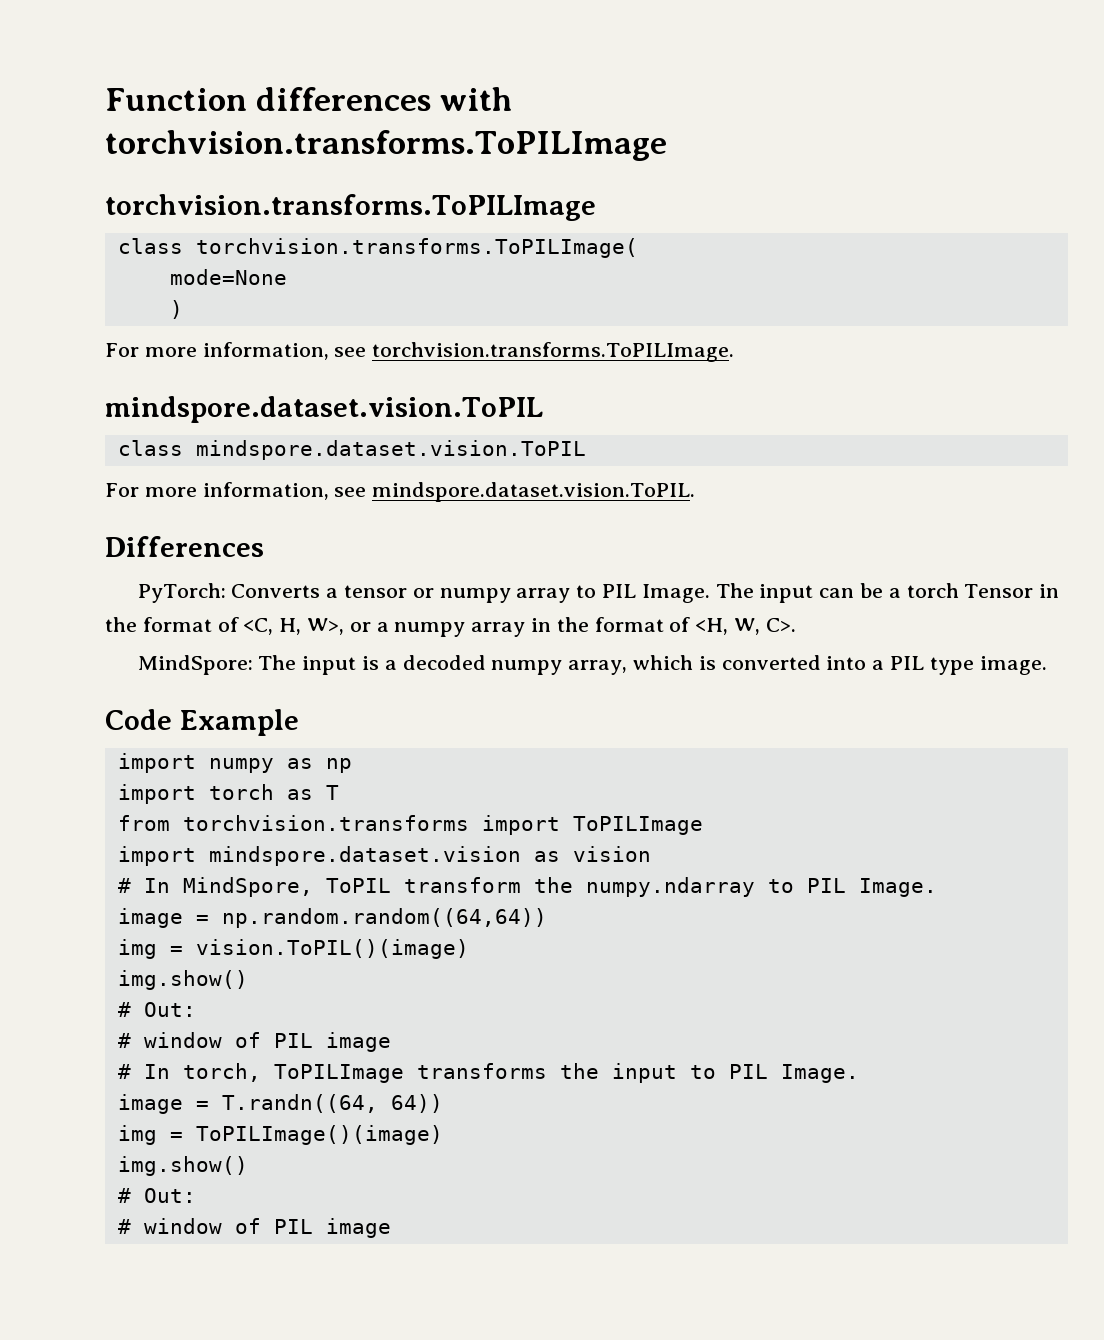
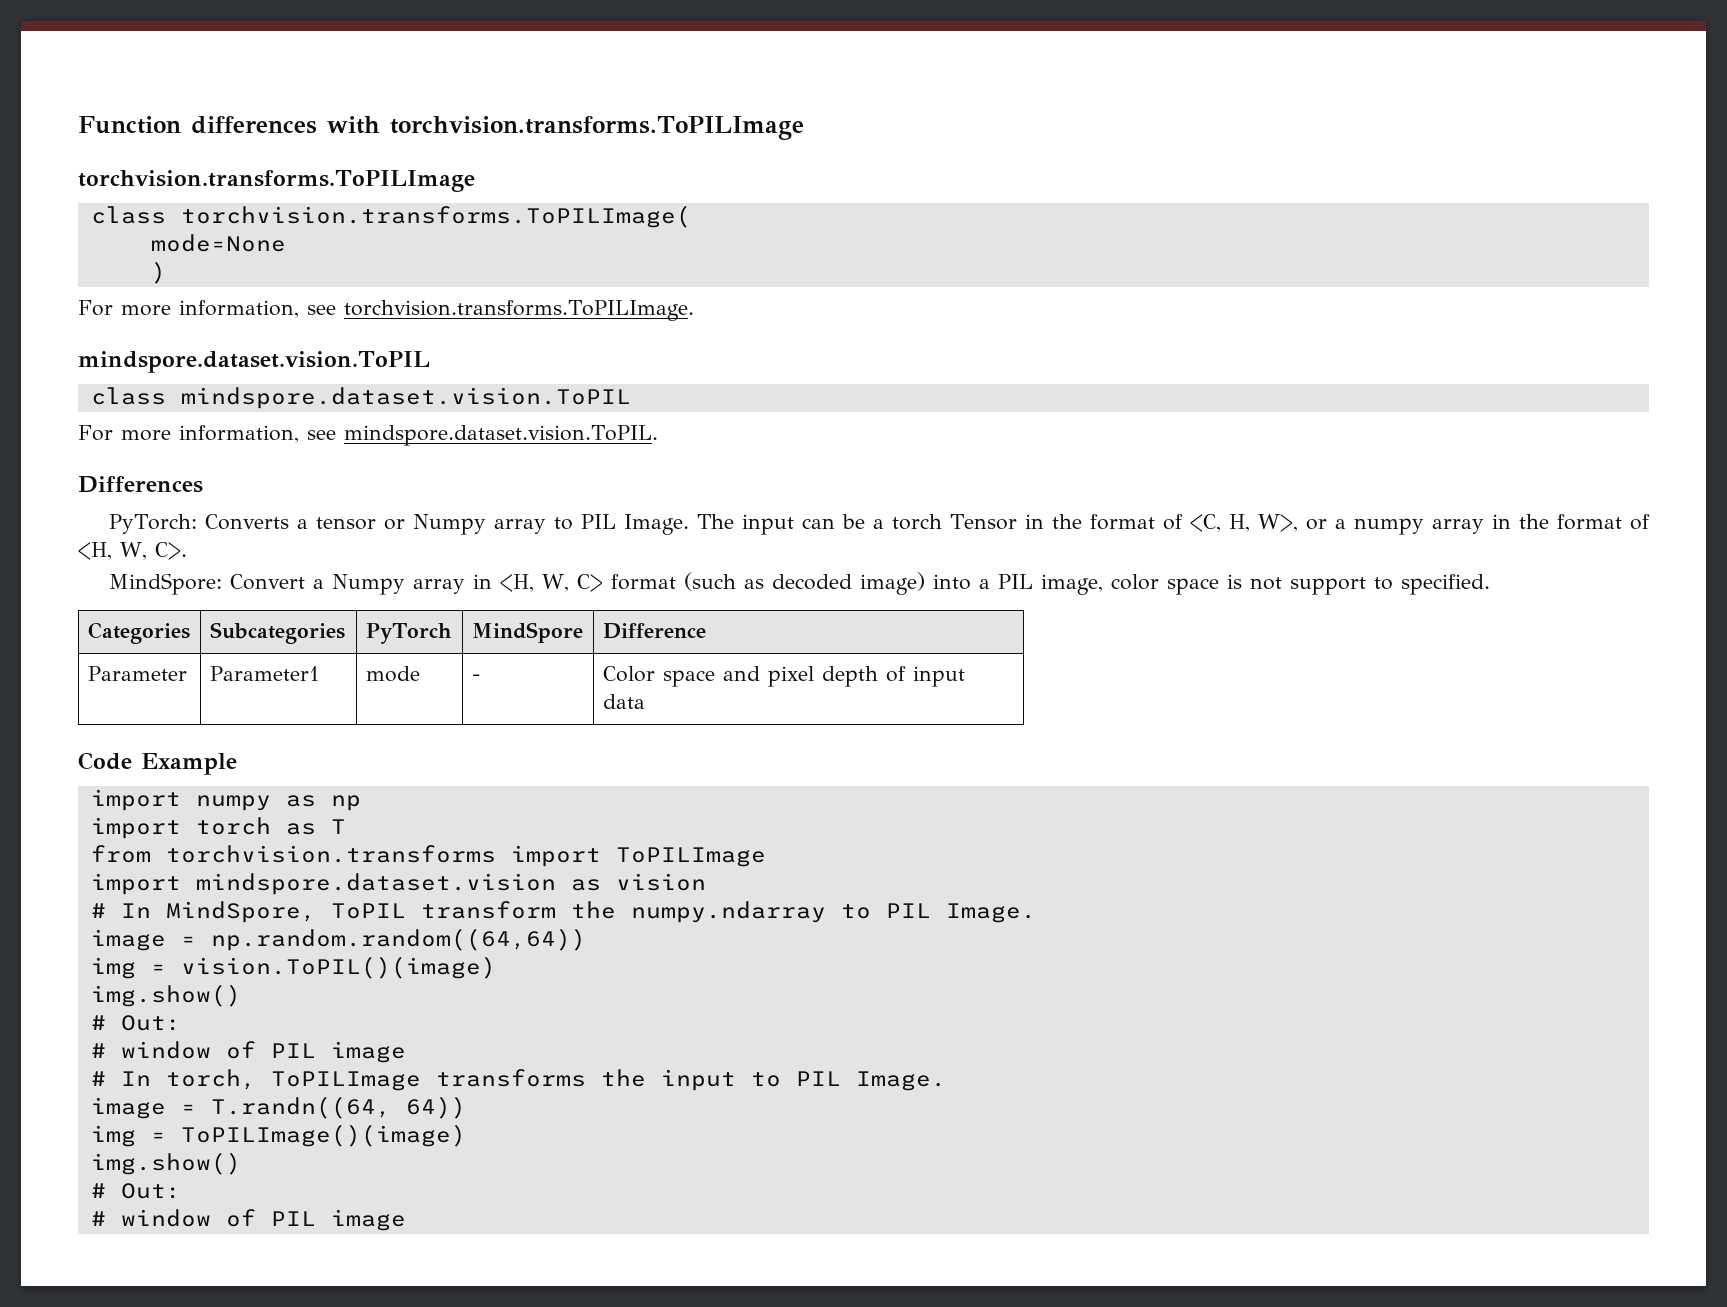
- PyTorch: Converts a tensor or numpy array to PIL Image.
+ PyTorch: Converts a tensor or Numpy array to PIL Image.
- MindSpore: The input is a decoded numpy array, which is converted into a PIL type image.
+ MindSpore: Convert a Numpy array in <H, W, C> format (such as decoded image) into a PIL image, color space is not support to specified.
+ Categories | Subcategories | PyTorch | MindSpore | Difference
+ Parameter | Parameter1 | mode | - | Color space and pixel depth of input data

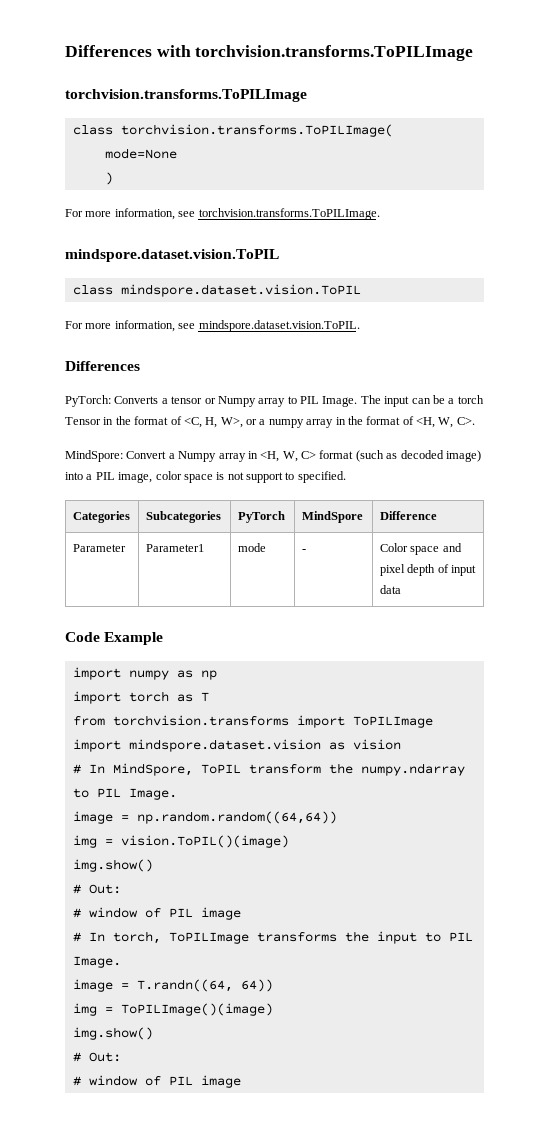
- Function differences with torchvision.transforms.ToPILImage
+ Differences with torchvision.transforms.ToPILImage

